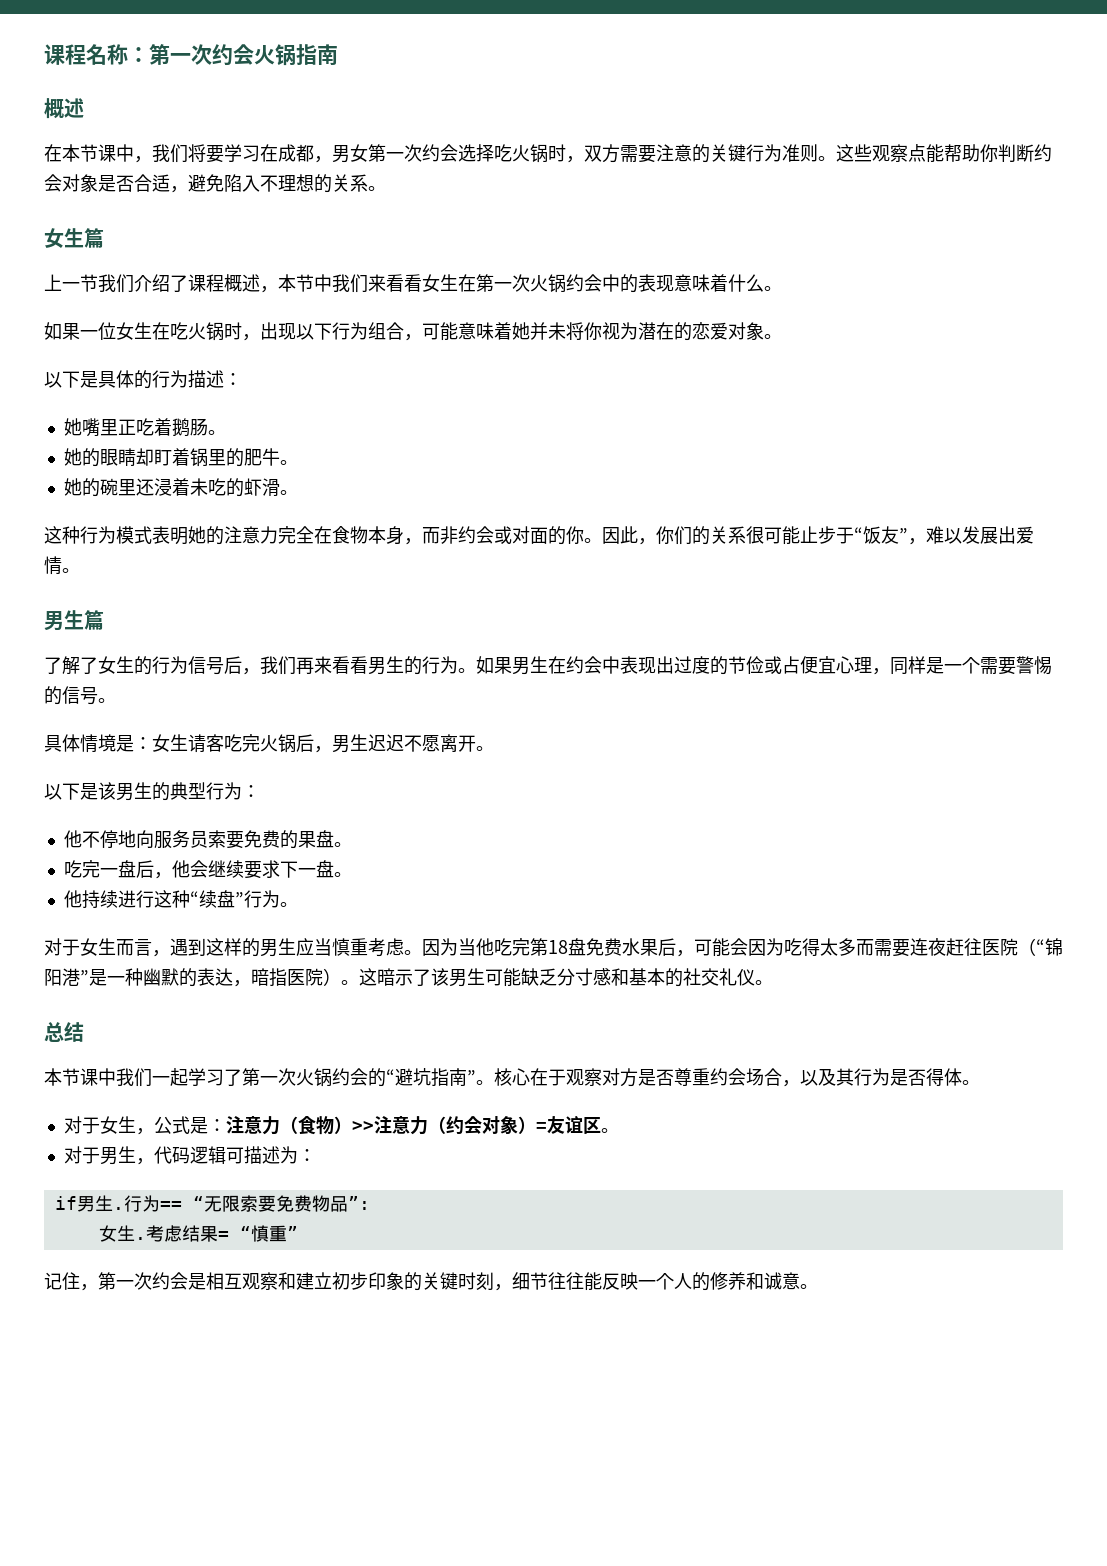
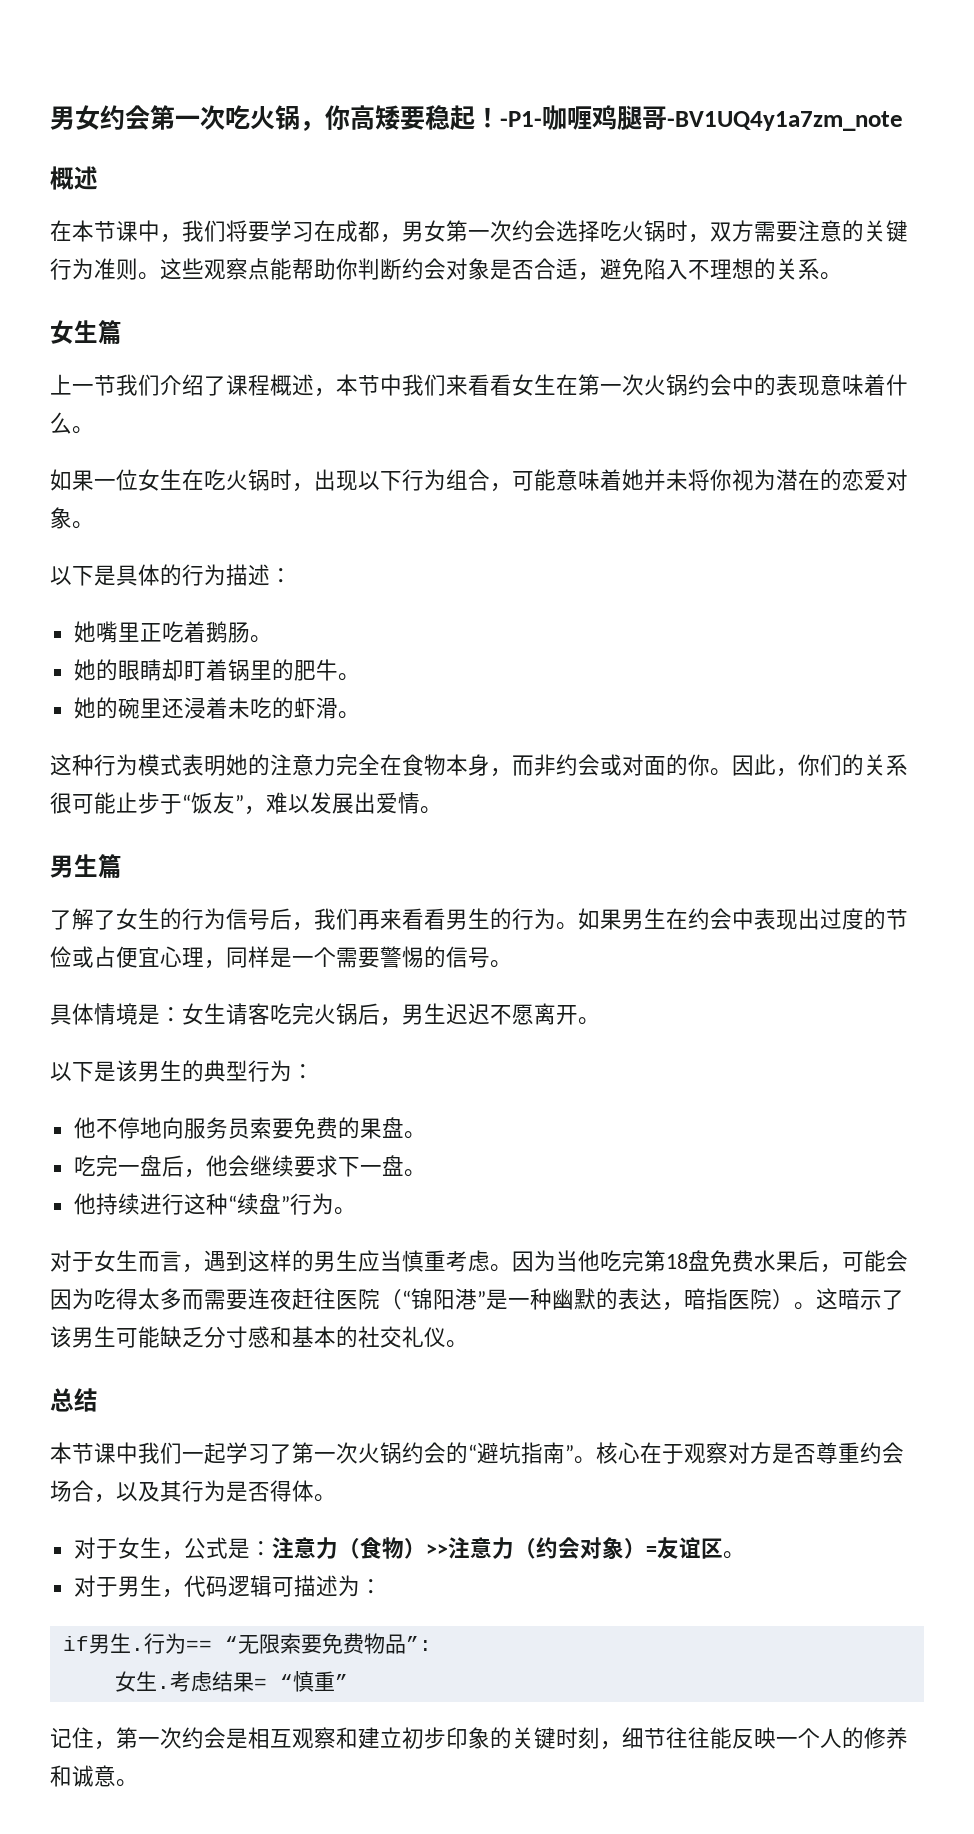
- 课程名称：第一次约会火锅指南
+ 男女约会第一次吃火锅，你高矮要稳起！-P1-咖喱鸡腿哥-BV1UQ4y1a7zm_note

